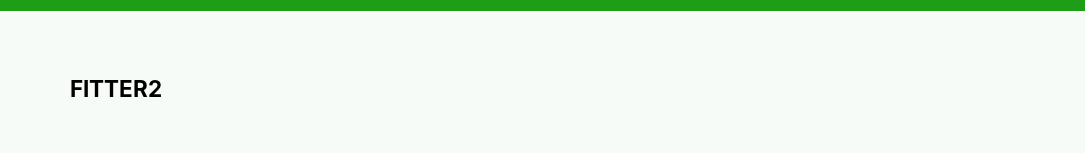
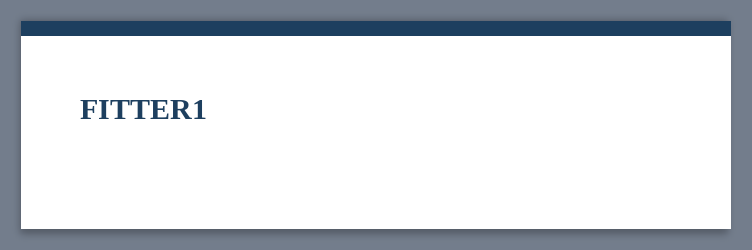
- FITTER2
+ FITTER1

